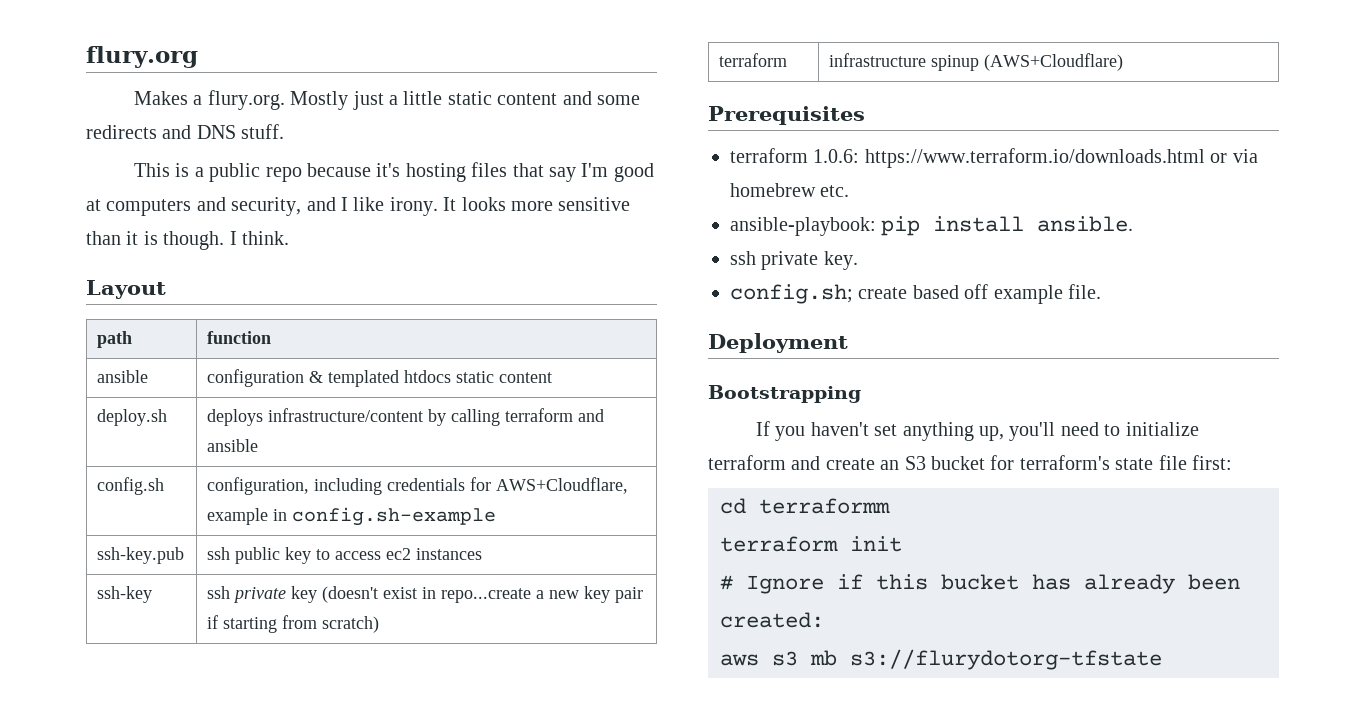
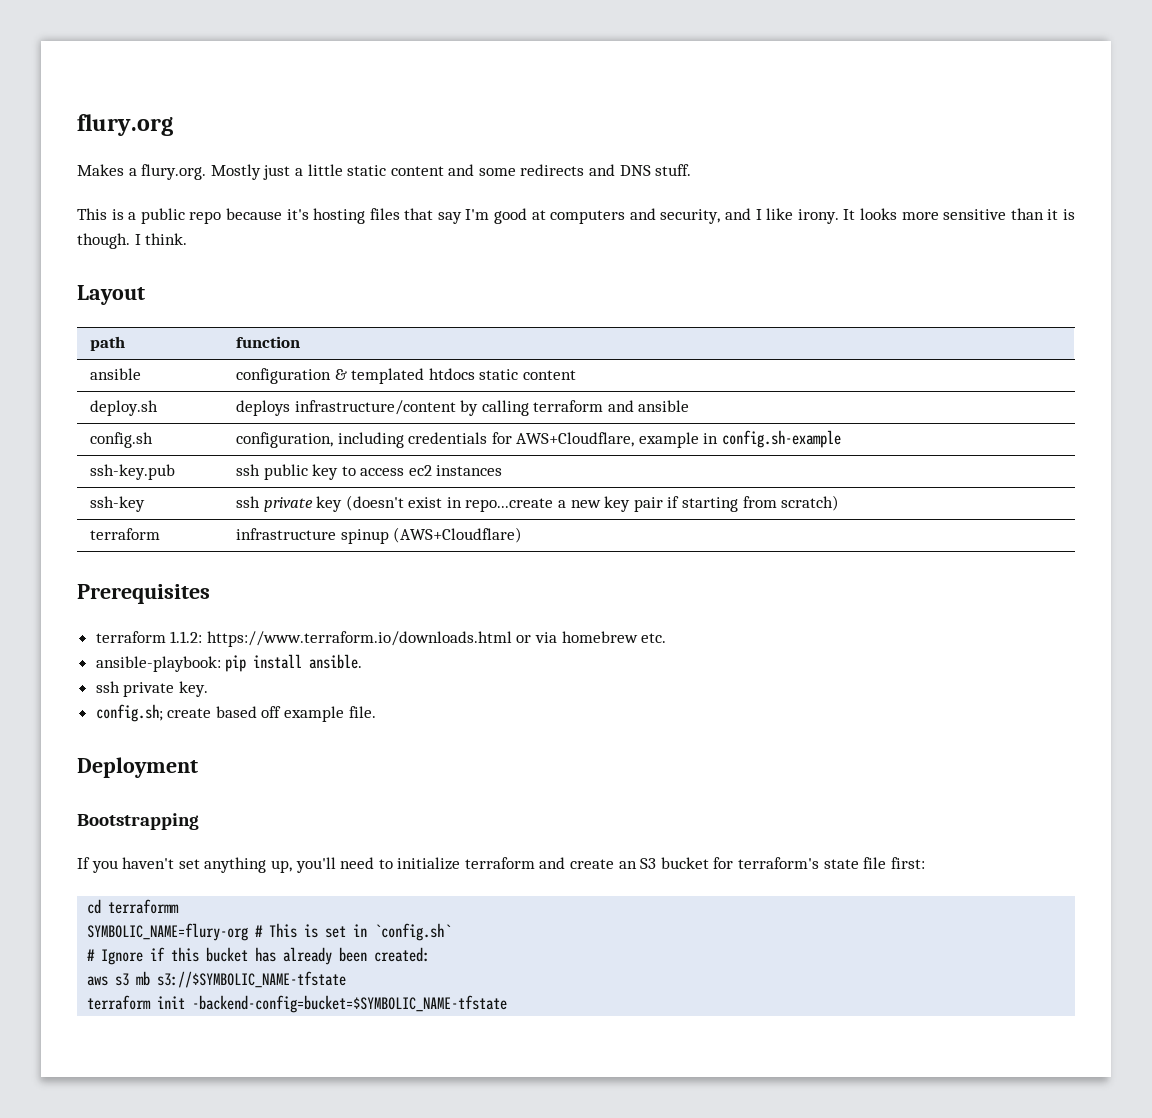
- terraform 1.0.6: https://www.terraform.io/downloads.html or via homebrew etc.
+ terraform 1.1.2: https://www.terraform.io/downloads.html or via homebrew etc.
- terraform init
+ SYMBOLIC_NAME=flury-org # This is set in `config.sh`
- aws s3 mb s3://flurydotorg-tfstate
+ aws s3 mb s3://$SYMBOLIC_NAME-tfstate
+ terraform init -backend-config=bucket=$SYMBOLIC_NAME-tfstate

